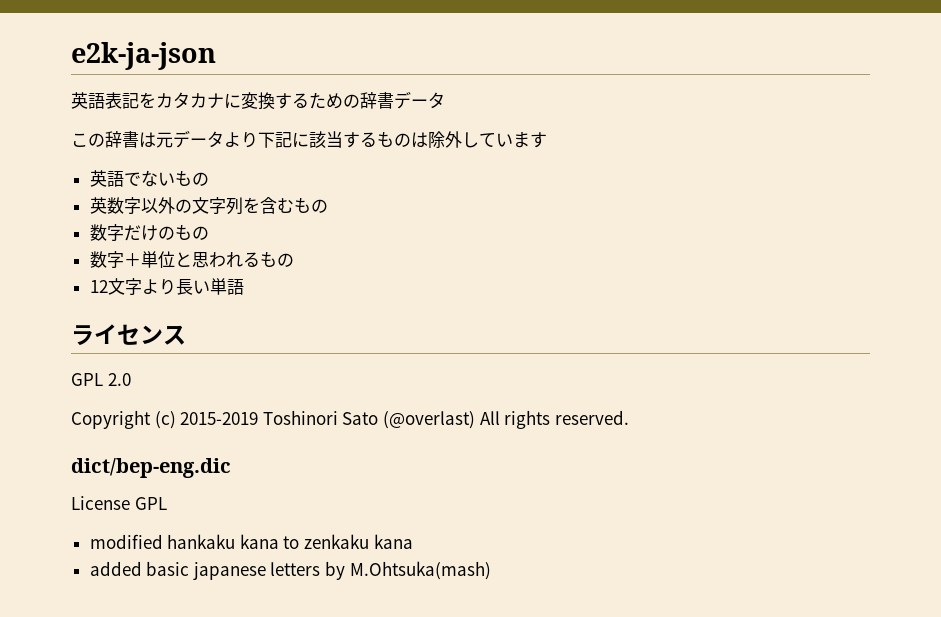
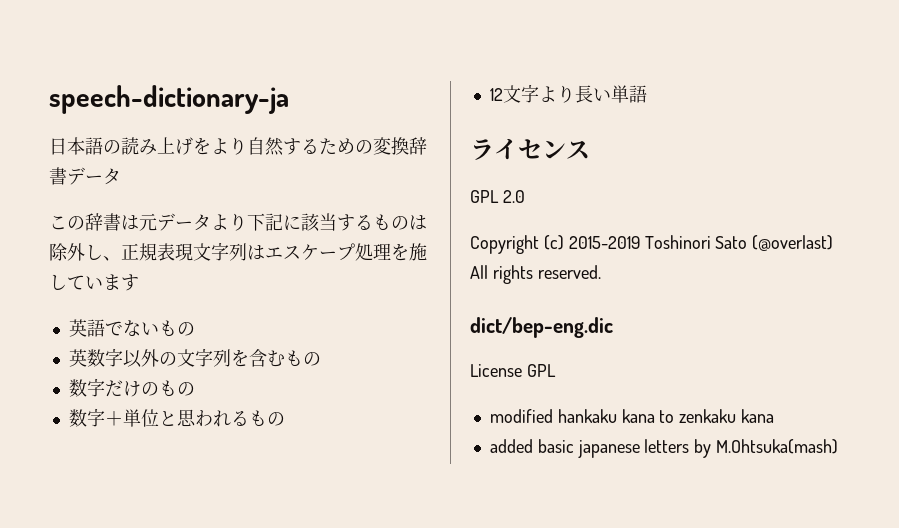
- e2k-ja-json
- 英語表記をカタカナに変換するための辞書データ
+ speech-dictionary-ja
+ 日本語の読み上げをより自然するための変換辞書データ
- この辞書は元データより下記に該当するものは除外しています
+ この辞書は元データより下記に該当するものは除外し、正規表現文字列はエスケープ処理を施しています

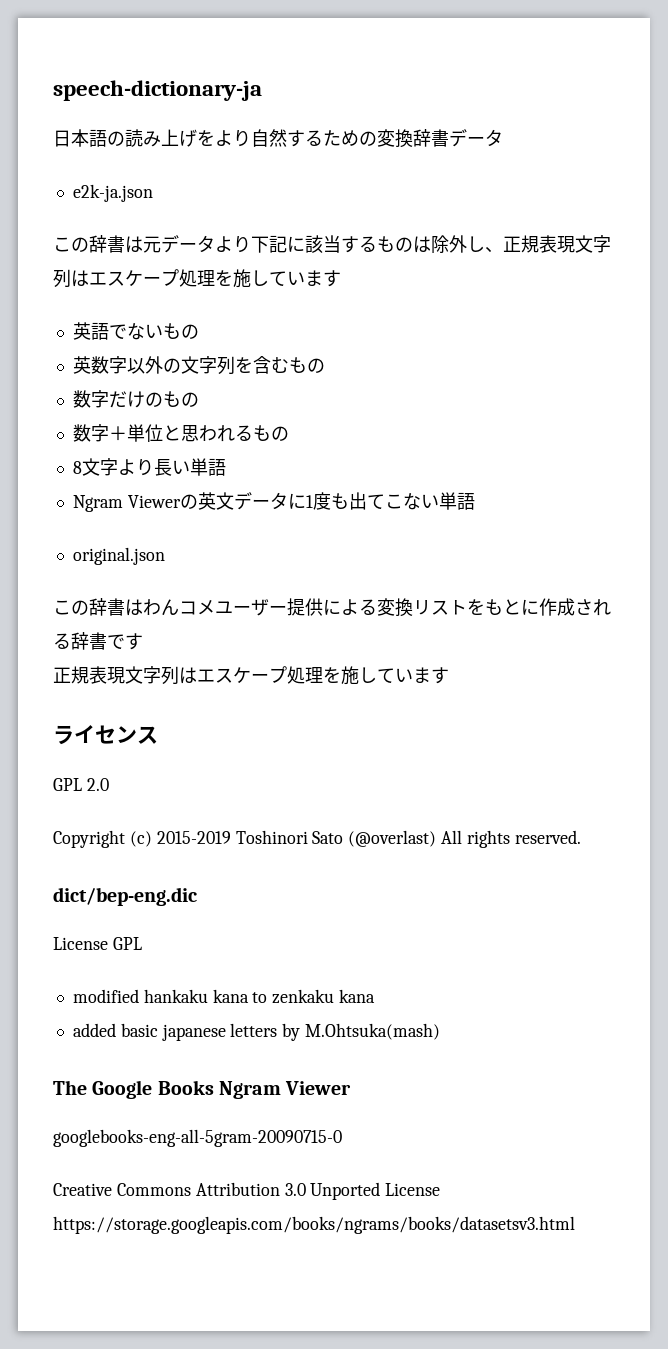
+ e2k-ja.json
- 12文字より長い単語
+ 8文字より長い単語
+ Ngram Viewerの英文データに1度も出てこない単語
+ original.json
+ この辞書はわんコメユーザー提供による変換リストをもとに作成される辞書です
+ 正規表現文字列はエスケープ処理を施しています
+ The Google Books Ngram Viewer
+ googlebooks-eng-all-5gram-20090715-0
+ Creative Commons Attribution 3.0 Unported License https://storage.googleapis.com/books/ngrams/books/datasetsv3.html

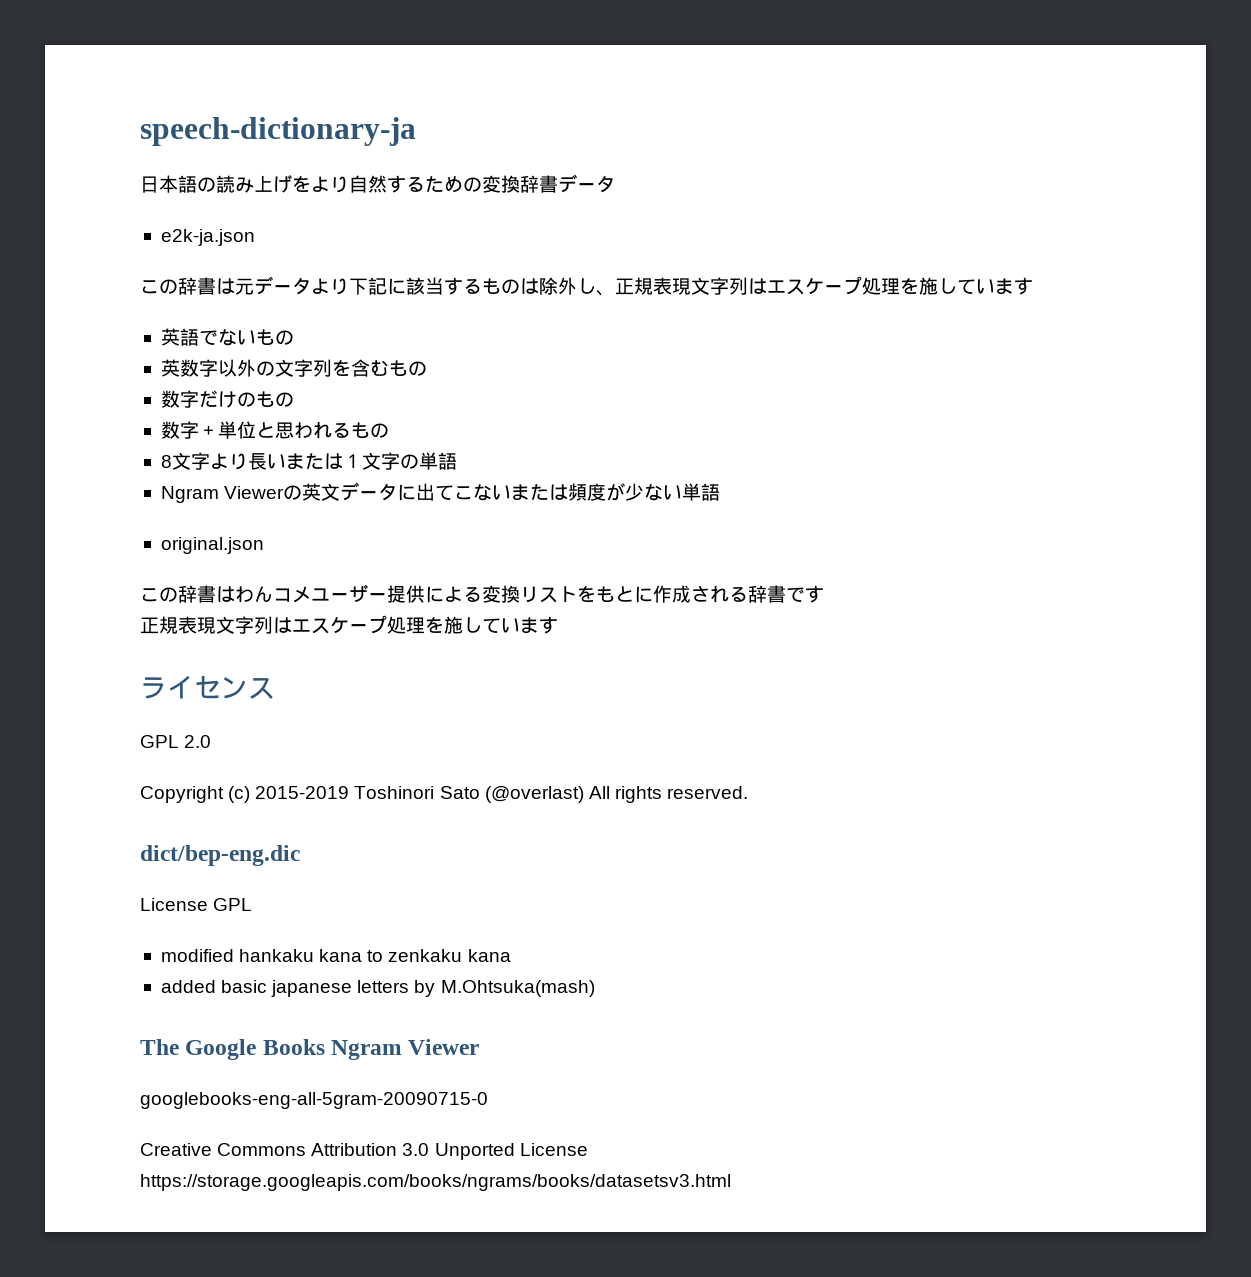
- 8文字より長い単語
+ 8文字より長いまたは１文字の単語
- Ngram Viewerの英文データに1度も出てこない単語
+ Ngram Viewerの英文データに出てこないまたは頻度が少ない単語

